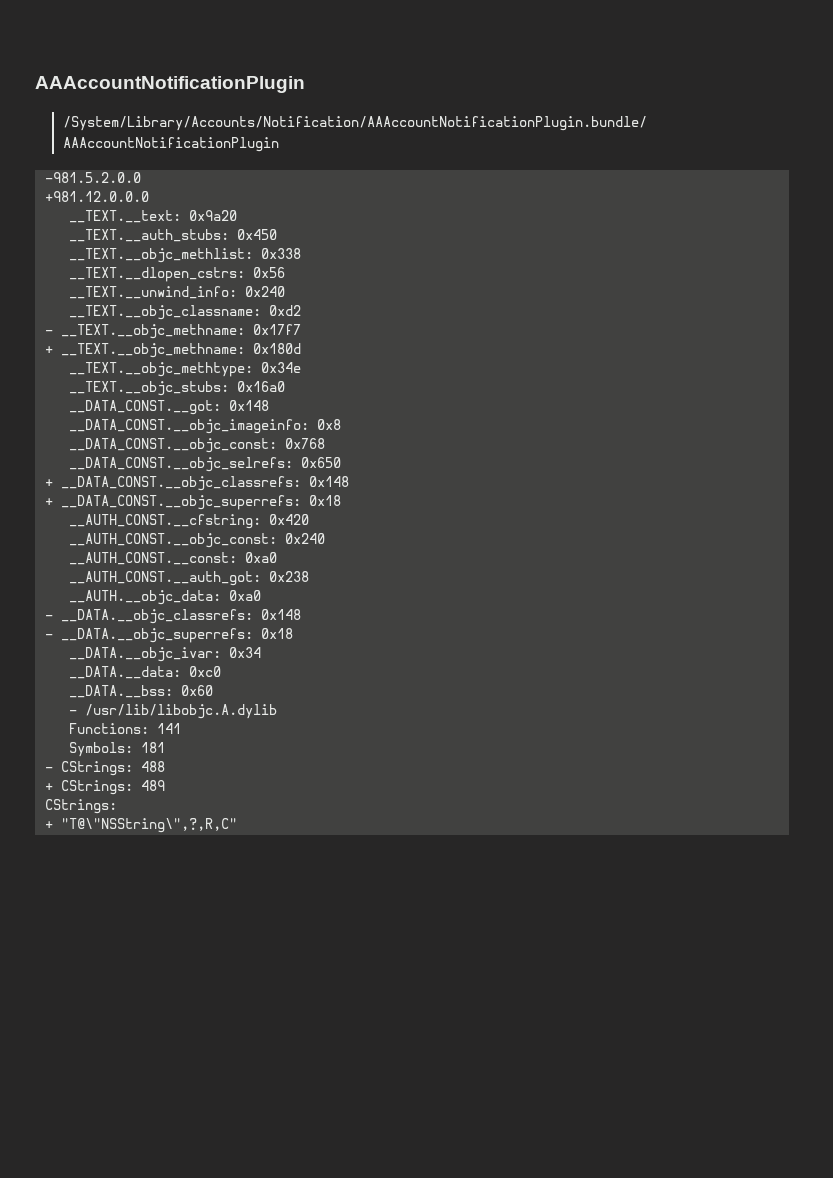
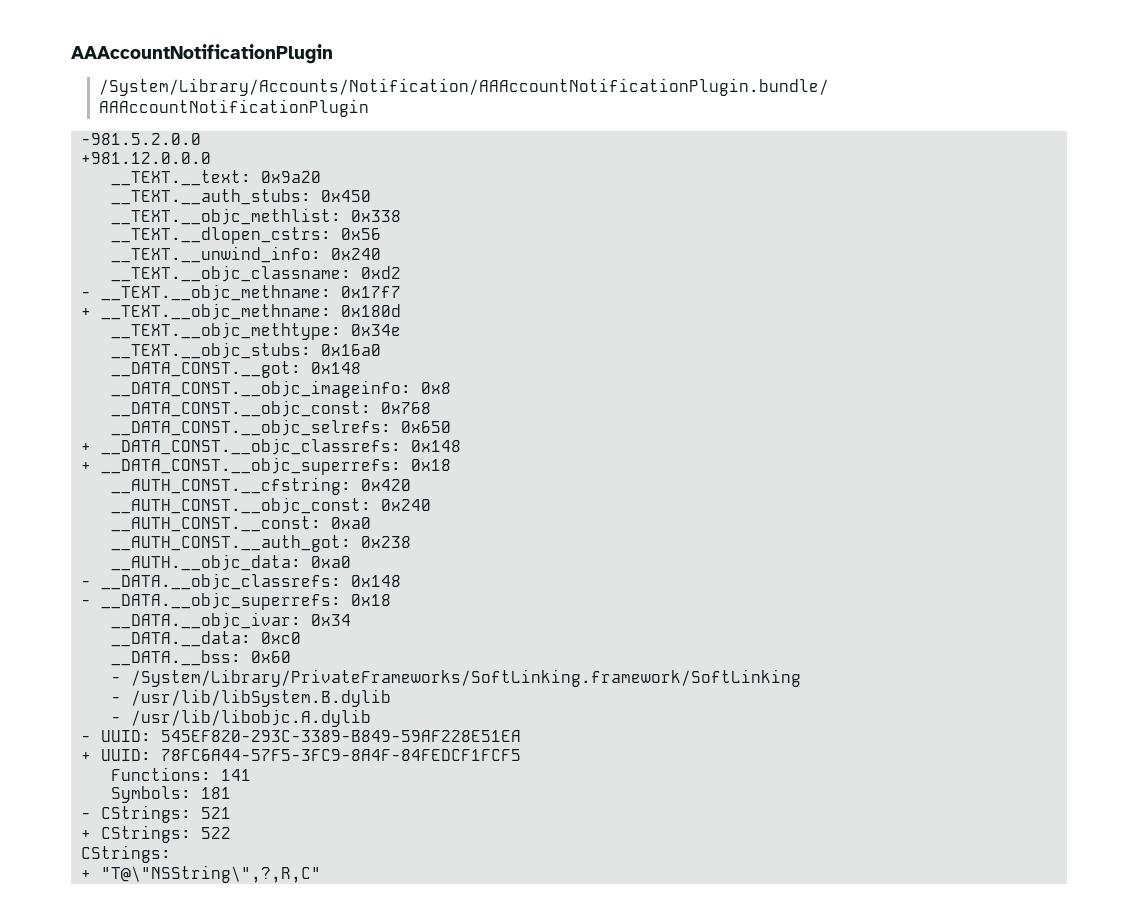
+ - /System/Library/PrivateFrameworks/SoftLinking.framework/SoftLinking
+ - /usr/lib/libSystem.B.dylib
  - /usr/lib/libobjc.A.dylib
+ - UUID: 545EF820-293C-3389-B849-59AF228E51EA
+ + UUID: 78FC6A44-57F5-3FC9-8A4F-84FEDCF1FCF5
- - CStrings: 488
+ - CStrings: 521
- + CStrings: 489
+ + CStrings: 522

